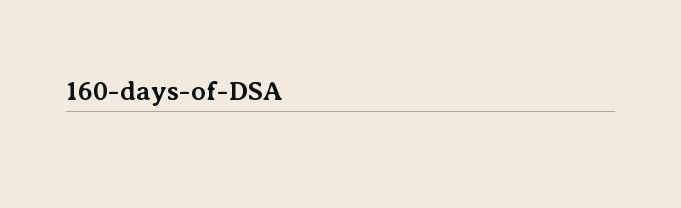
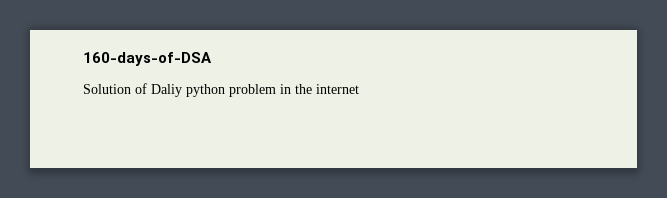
+ Solution of Daliy python problem in the internet

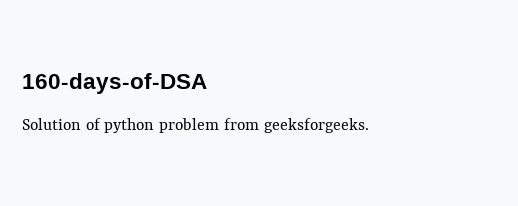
- Solution of Daliy python problem in the internet
+ Solution of python problem from geeksforgeeks.

